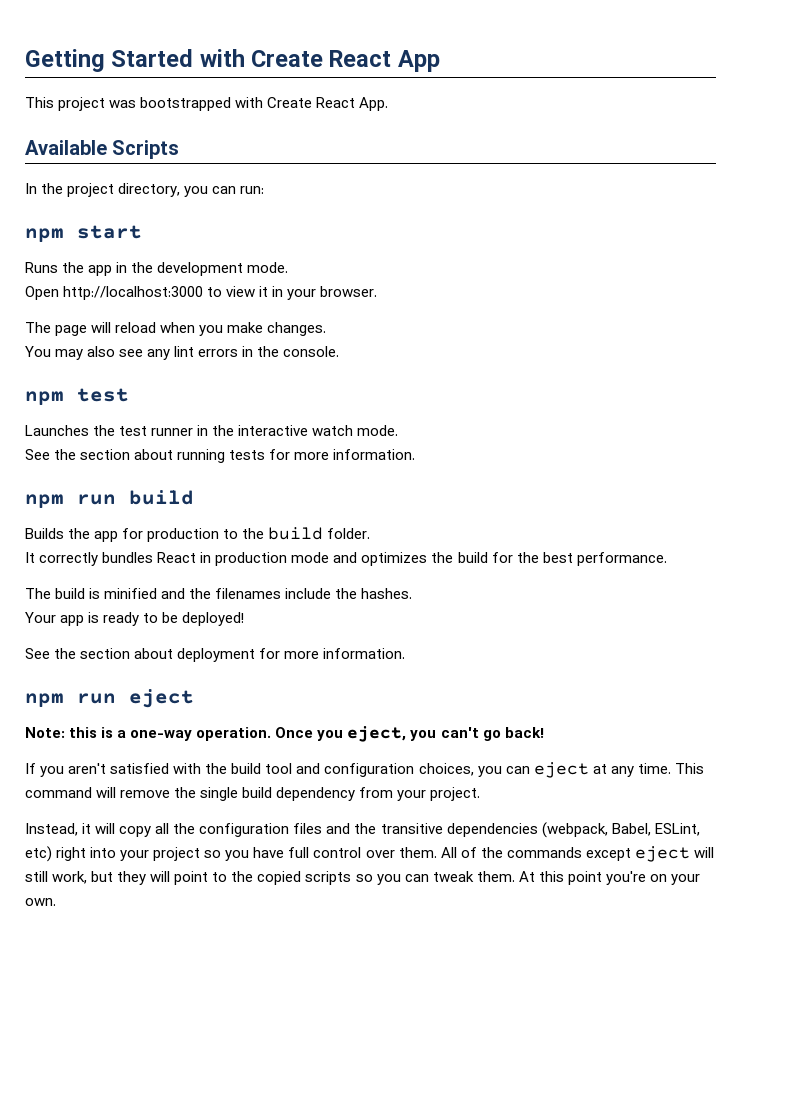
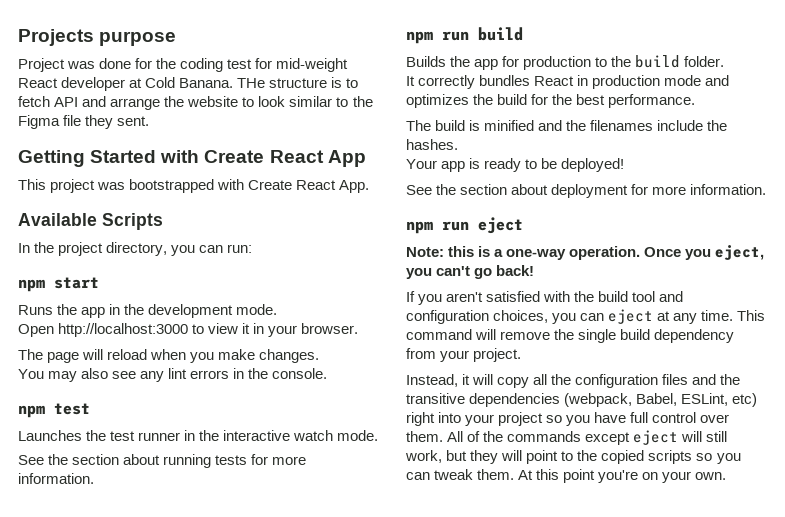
+ Projects purpose
+ Project was done for the coding test for mid-weight React developer at Cold Banana. THe structure is to fetch API and arrange the website to look similar to the Figma file they sent.

